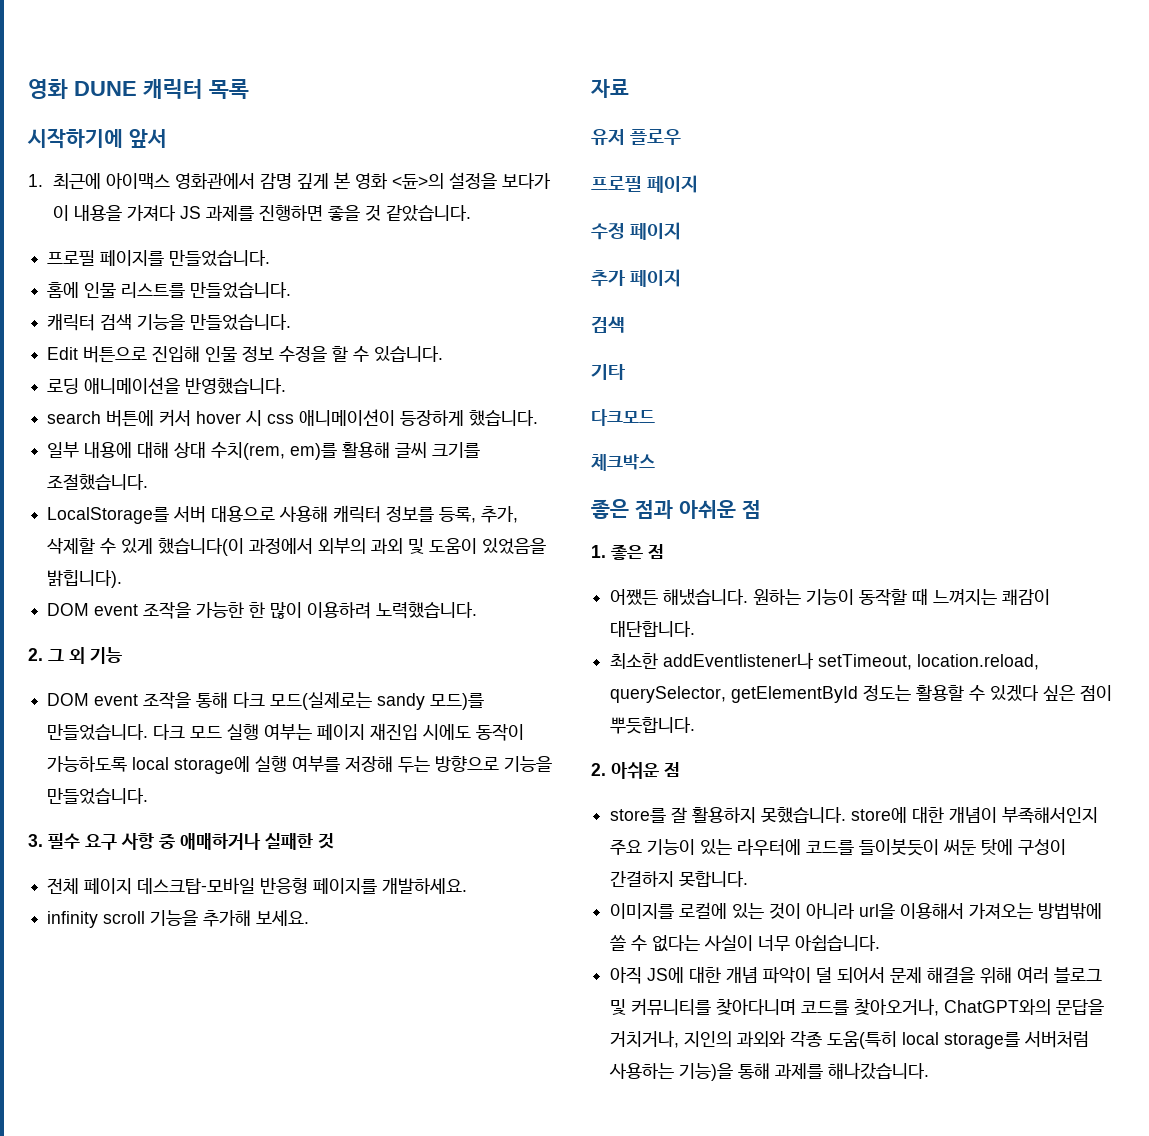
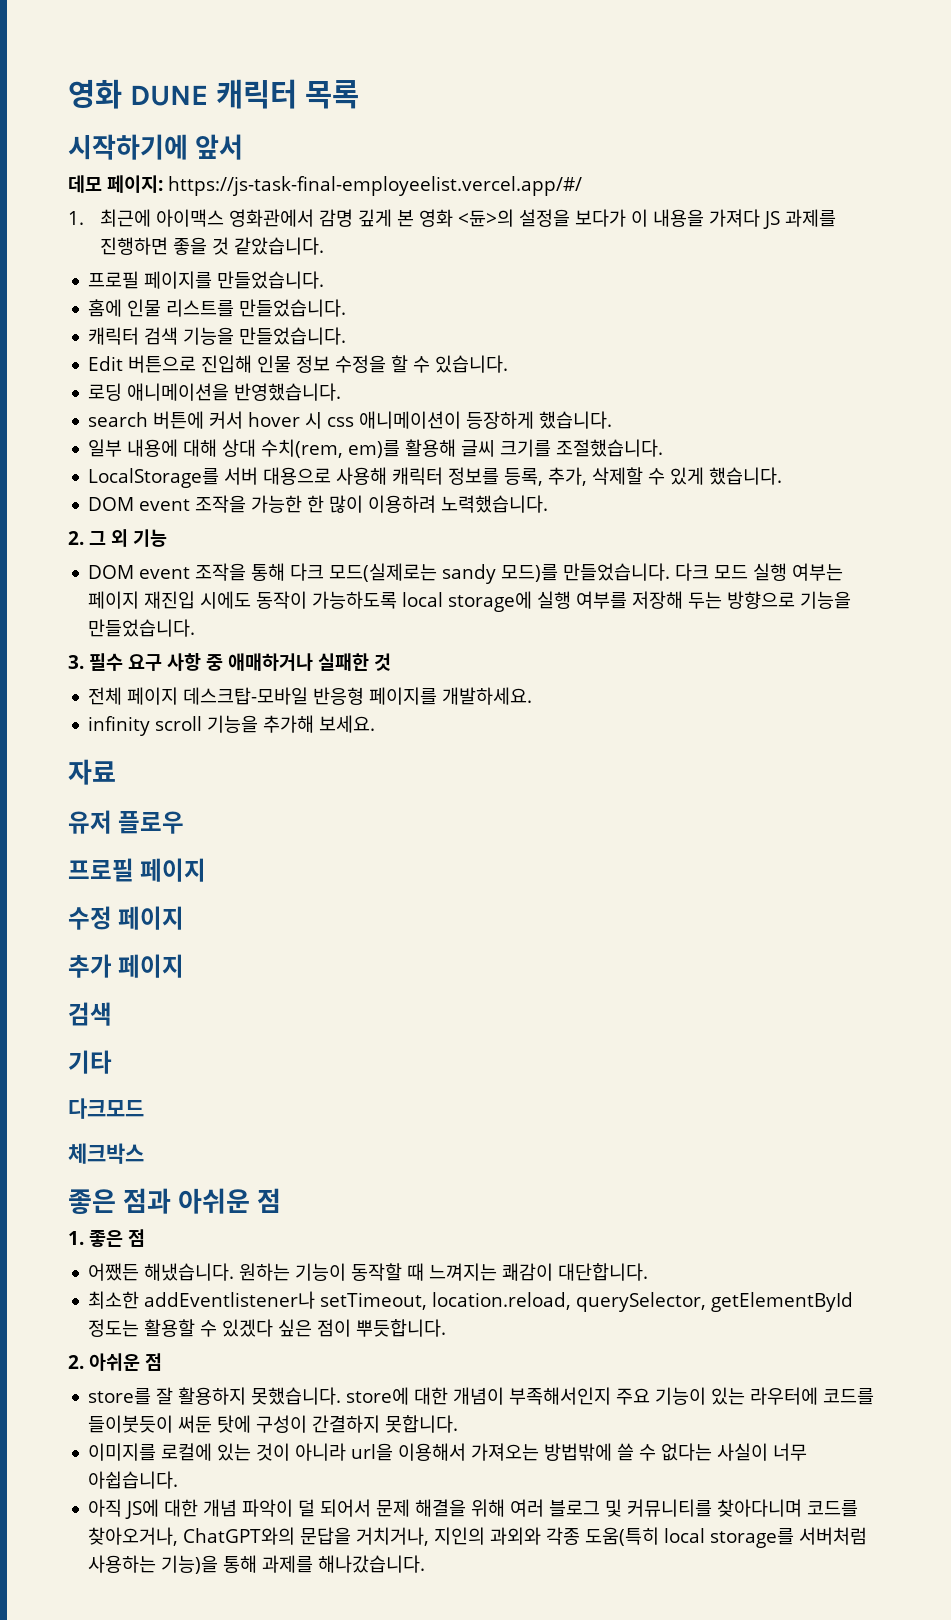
+ 데모 페이지: https://js-task-final-employeelist.vercel.app/#/
- LocalStorage를 서버 대용으로 사용해 캐릭터 정보를 등록, 추가, 삭제할 수 있게 했습니다(이 과정에서 외부의 과외 및 도움이 있었음을 밝힙니다).
+ LocalStorage를 서버 대용으로 사용해 캐릭터 정보를 등록, 추가, 삭제할 수 있게 했습니다.

